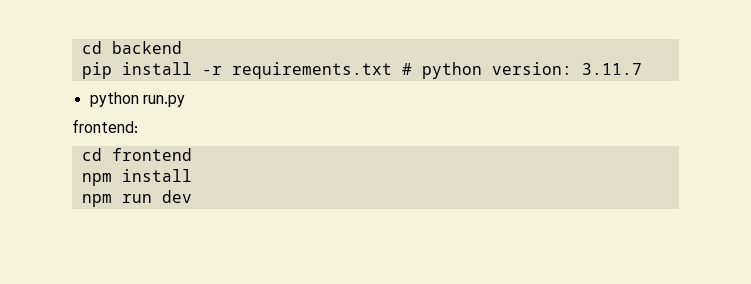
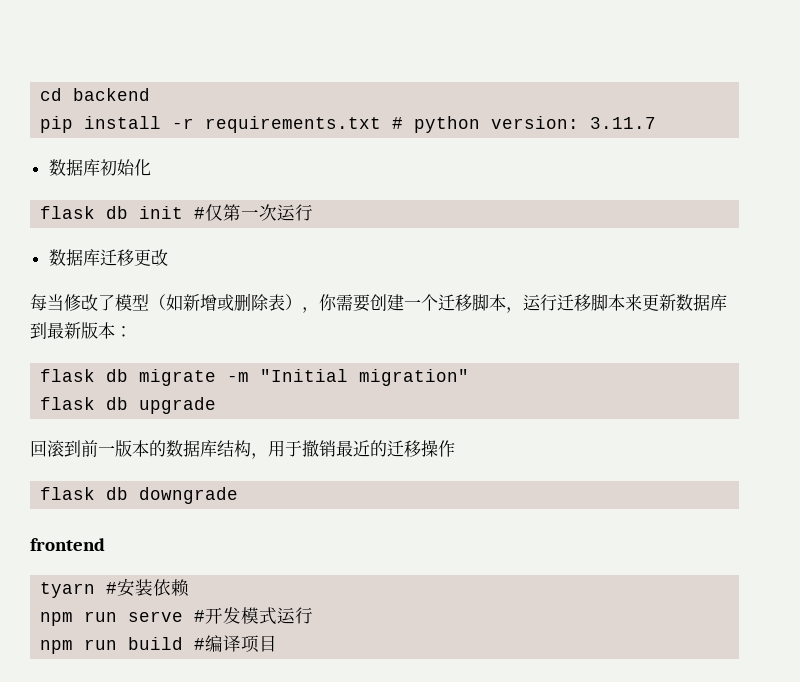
- python run.py
- frontend:
- cd frontend
- npm install
- npm run dev
+ 数据库初始化
+ flask db init #仅第一次运行
+ 数据库迁移更改
+ 每当修改了模型（如新增或删除表），你需要创建一个迁移脚本，运行迁移脚本来更新数据库到最新版本：
+ flask db migrate -m "Initial migration"
+ flask db upgrade
+ 回滚到前一版本的数据库结构，用于撤销最近的迁移操作
+ flask db downgrade
+ frontend
+ tyarn #安装依赖
+ npm run serve #开发模式运行
+ npm run build #编译项目

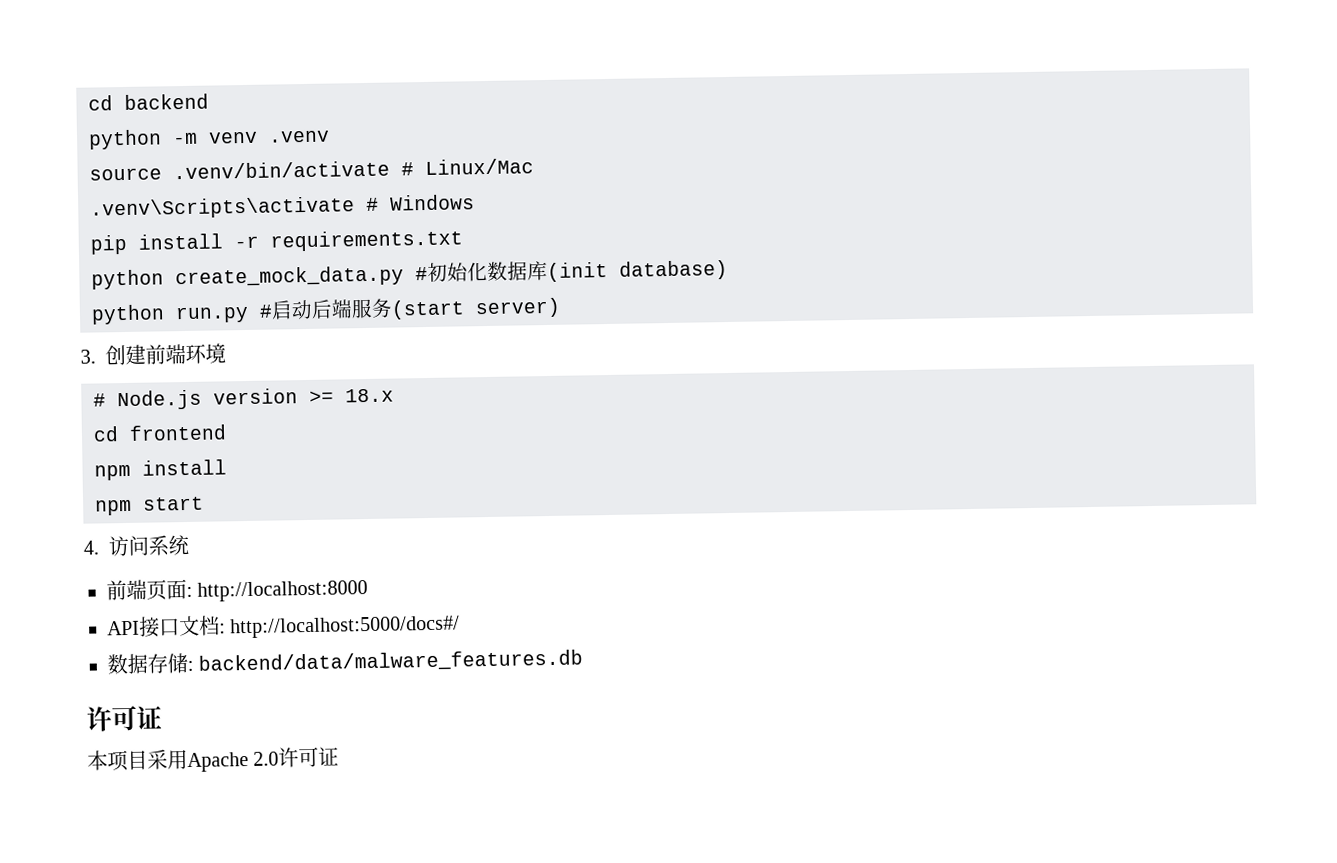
- pip install -r requirements.txt # python version: 3.11.7
- 数据库初始化
- flask db init #仅第一次运行
- 数据库迁移更改
- 每当修改了模型（如新增或删除表），你需要创建一个迁移脚本，运行迁移脚本来更新数据库到最新版本：
- flask db migrate -m "Initial migration"
- flask db upgrade
- 回滚到前一版本的数据库结构，用于撤销最近的迁移操作
- flask db downgrade
- frontend
- tyarn #安装依赖
- npm run serve #开发模式运行
- npm run build #编译项目
+ python -m venv .venv
+ source .venv/bin/activate # Linux/Mac
+ .venv\Scripts\activate # Windows
+ pip install -r requirements.txt
+ python create_mock_data.py #初始化数据库(init database)
+ python run.py #启动后端服务(start server)
+ 3.创建前端环境
+ # Node.js version >= 18.x
+ cd frontend
+ npm install
+ npm start
+ 4.访问系统
+ 前端页面: http://localhost:8000
+ API接口文档: http://localhost:5000/docs#/
+ 数据存储: backend/data/malware_features.db
+ 许可证
+ 本项目采用Apache 2.0许可证

